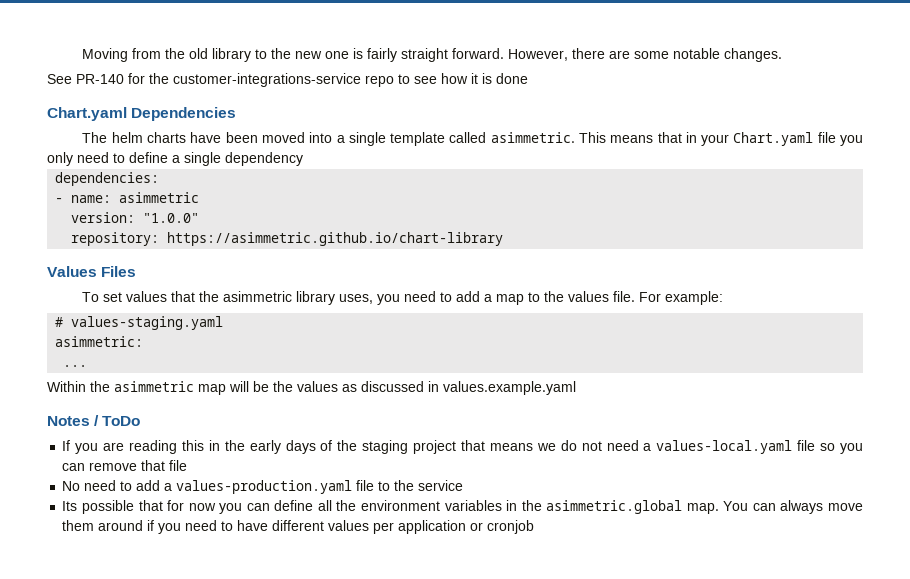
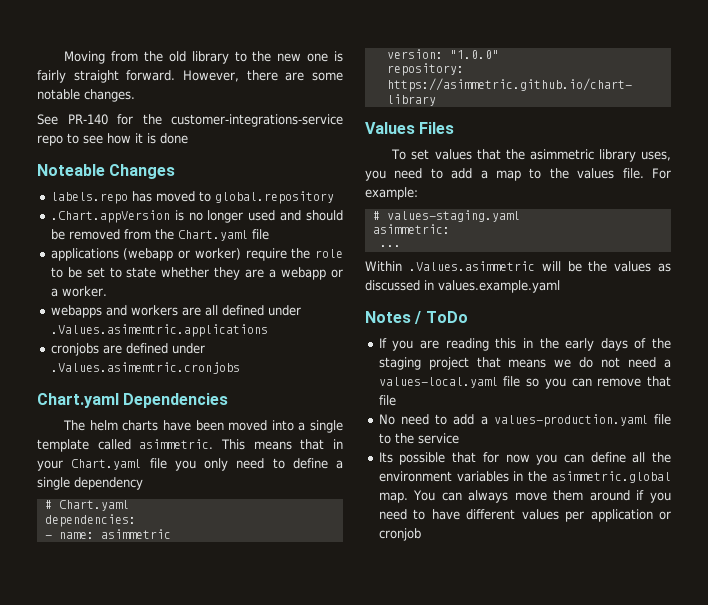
+ Noteable Changes
+ labels.repo has moved to global.repository
+ .Chart.appVersion is no longer used and should be removed from the Chart.yaml file
+ applications (webapp or worker) require the role to be set to state whether they are a webapp or a worker.
+ webapps and workers are all defined under .Values.asimemtric.applications
+ cronjobs are defined under .Values.asimemtric.cronjobs
+ # Chart.yaml
- Within the asimmetric map will be the values as discussed in values.example.yaml
+ Within .Values.asimmetric will be the values as discussed in values.example.yaml

